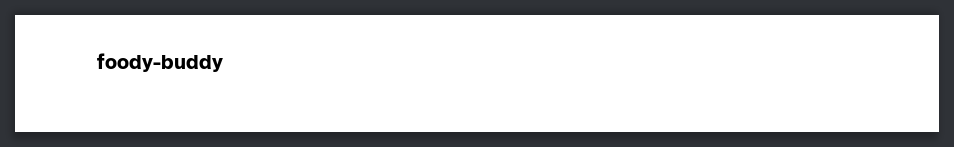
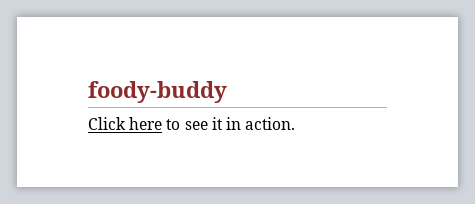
+ Click here to see it in action.

